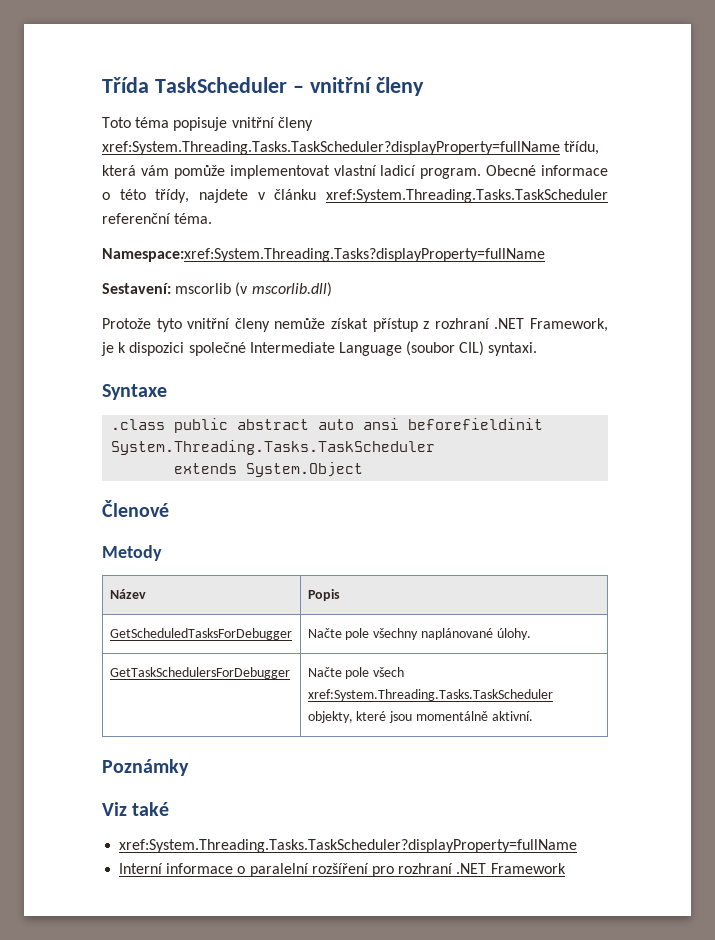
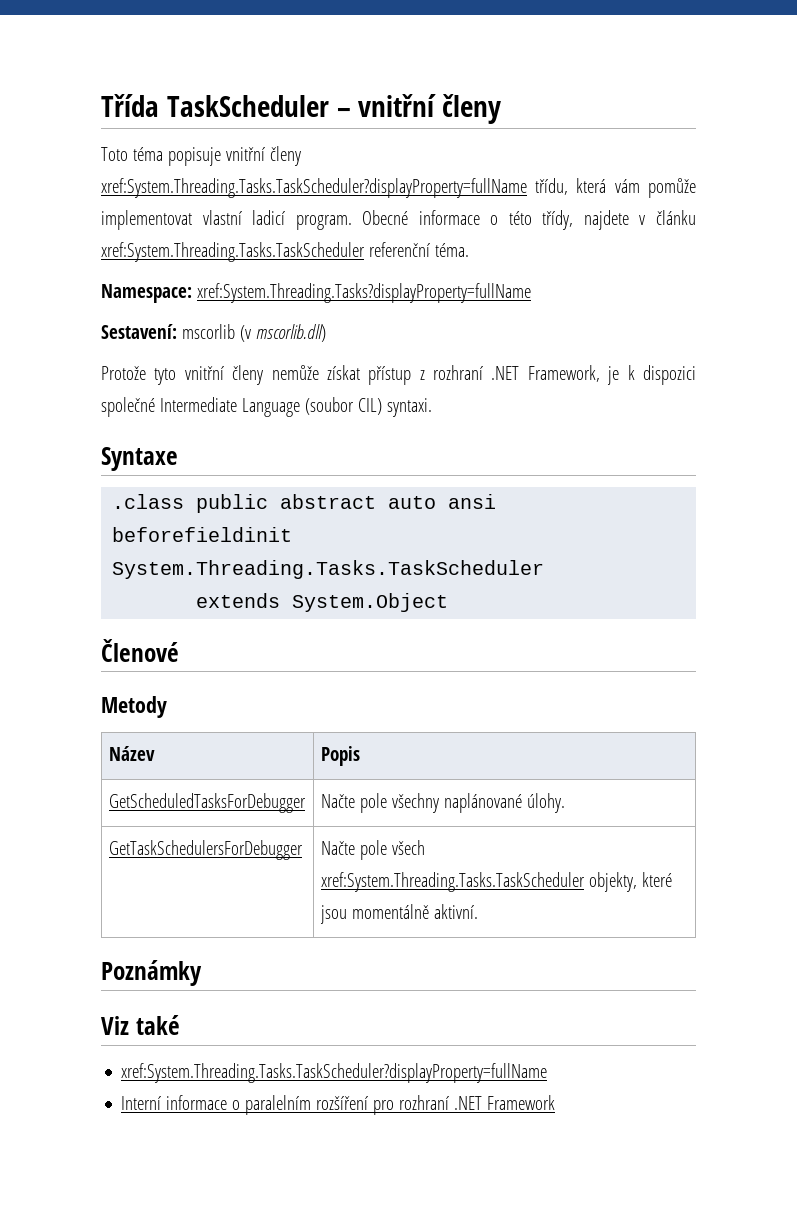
- Namespace:xref:System.Threading.Tasks?displayProperty=fullName
+ Namespace: xref:System.Threading.Tasks?displayProperty=fullName
- Interní informace o paralelní rozšíření pro rozhraní .NET Framework
+ Interní informace o paralelním rozšíření pro rozhraní .NET Framework

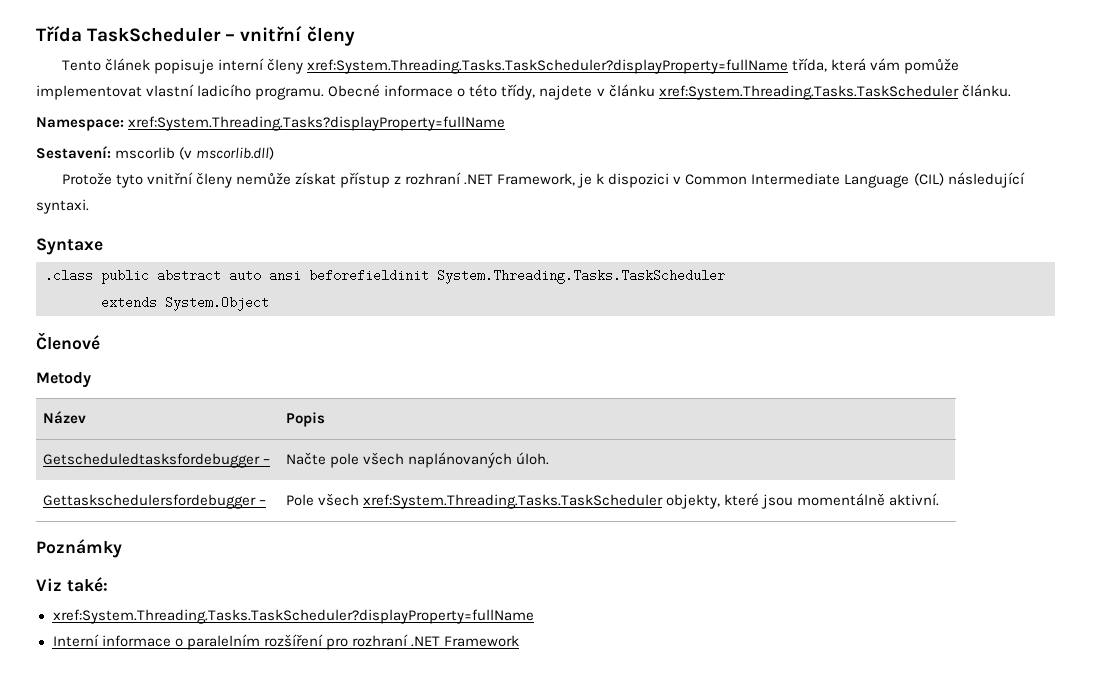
- Toto téma popisuje vnitřní členy xref:System.Threading.Tasks.TaskScheduler?displayProperty=fullName třídu, která vám pomůže implementovat vlastní ladicí program.
+ Tento článek popisuje interní členy xref:System.Threading.Tasks.TaskScheduler?displayProperty=fullName třída, která vám pomůže implementovat vlastní ladicího programu.
- Obecné informace o této třídy, najdete v článku xref:System.Threading.Tasks.TaskScheduler referenční téma.
+ Obecné informace o této třídy, najdete v článku xref:System.Threading.Tasks.TaskScheduler článku.
- Protože tyto vnitřní členy nemůže získat přístup z rozhraní .NET Framework, je k dispozici společné Intermediate Language (soubor CIL) syntaxi.
+ Protože tyto vnitřní členy nemůže získat přístup z rozhraní .NET Framework, je k dispozici v Common Intermediate Language (CIL) následující syntaxi.
- GetScheduledTasksForDebugger | Načte pole všechny naplánované úlohy.
- GetTaskSchedulersForDebugger | Načte pole všech xref:System.Threading.Tasks.TaskScheduler objekty, které jsou momentálně aktivní.
+ Getscheduledtasksfordebugger – | Načte pole všech naplánovaných úloh.
+ Gettaskschedulersfordebugger – | Pole všech xref:System.Threading.Tasks.TaskScheduler objekty, které jsou momentálně aktivní.
- Viz také
+ Viz také:

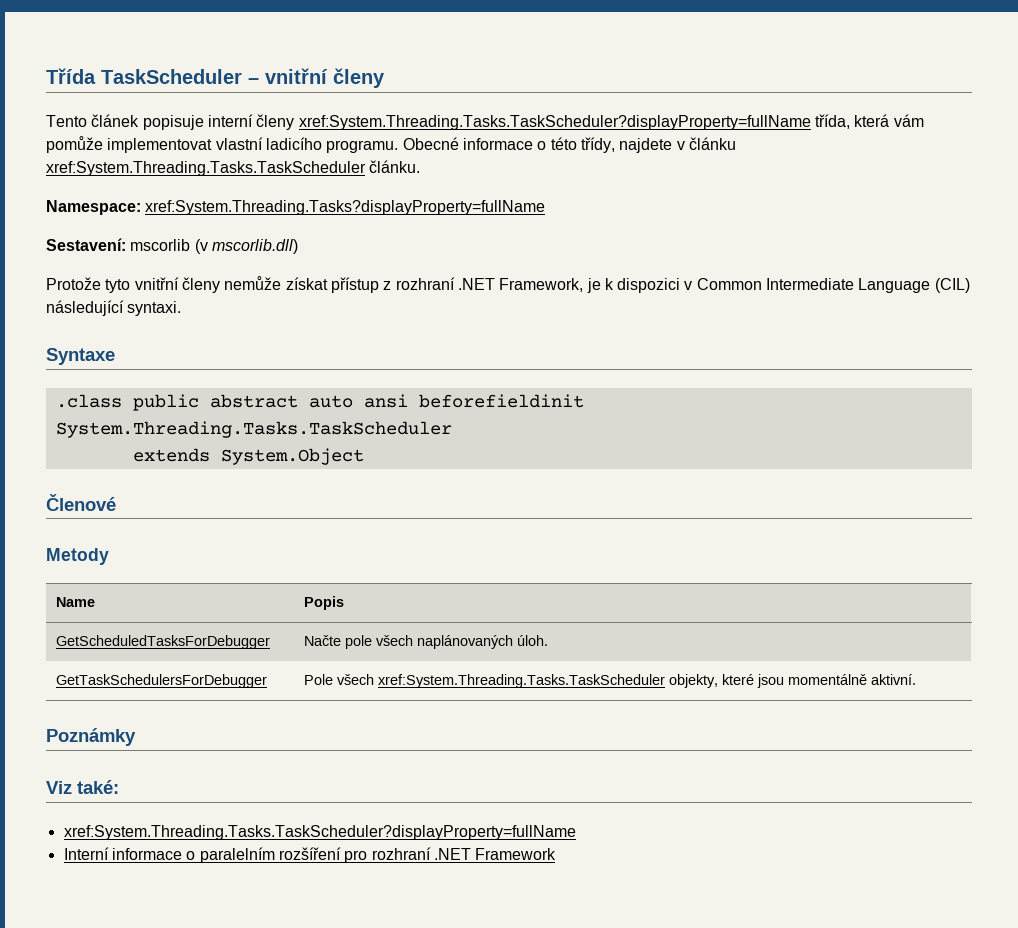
- Název | Popis
+ Name | Popis
- Getscheduledtasksfordebugger – | Načte pole všech naplánovaných úloh.
+ GetScheduledTasksForDebugger | Načte pole všech naplánovaných úloh.
- Gettaskschedulersfordebugger – | Pole všech xref:System.Threading.Tasks.TaskScheduler objekty, které jsou momentálně aktivní.
+ GetTaskSchedulersForDebugger | Pole všech xref:System.Threading.Tasks.TaskScheduler objekty, které jsou momentálně aktivní.

